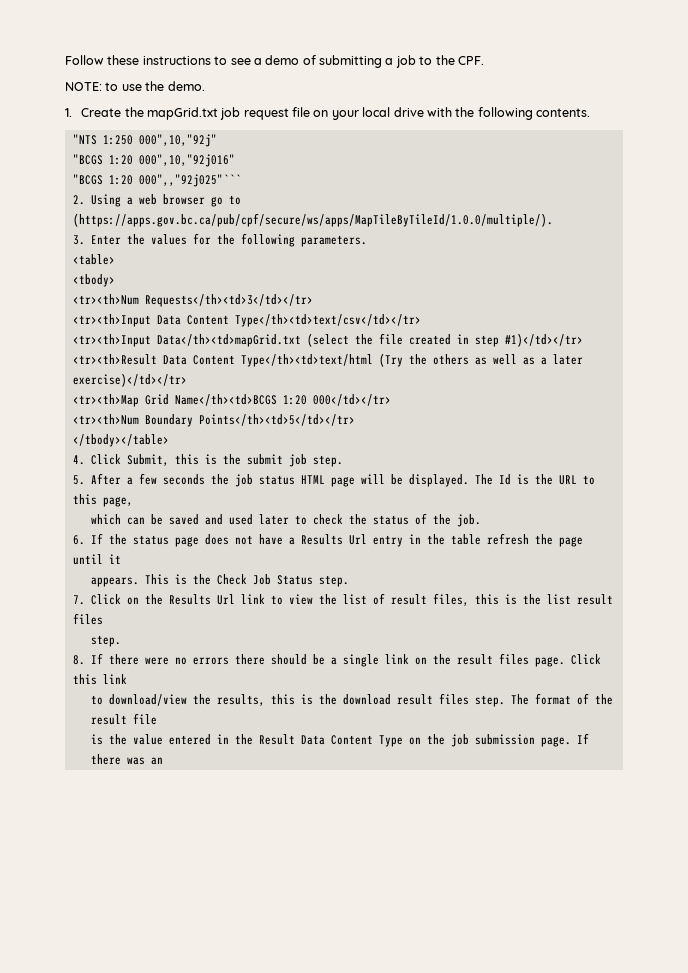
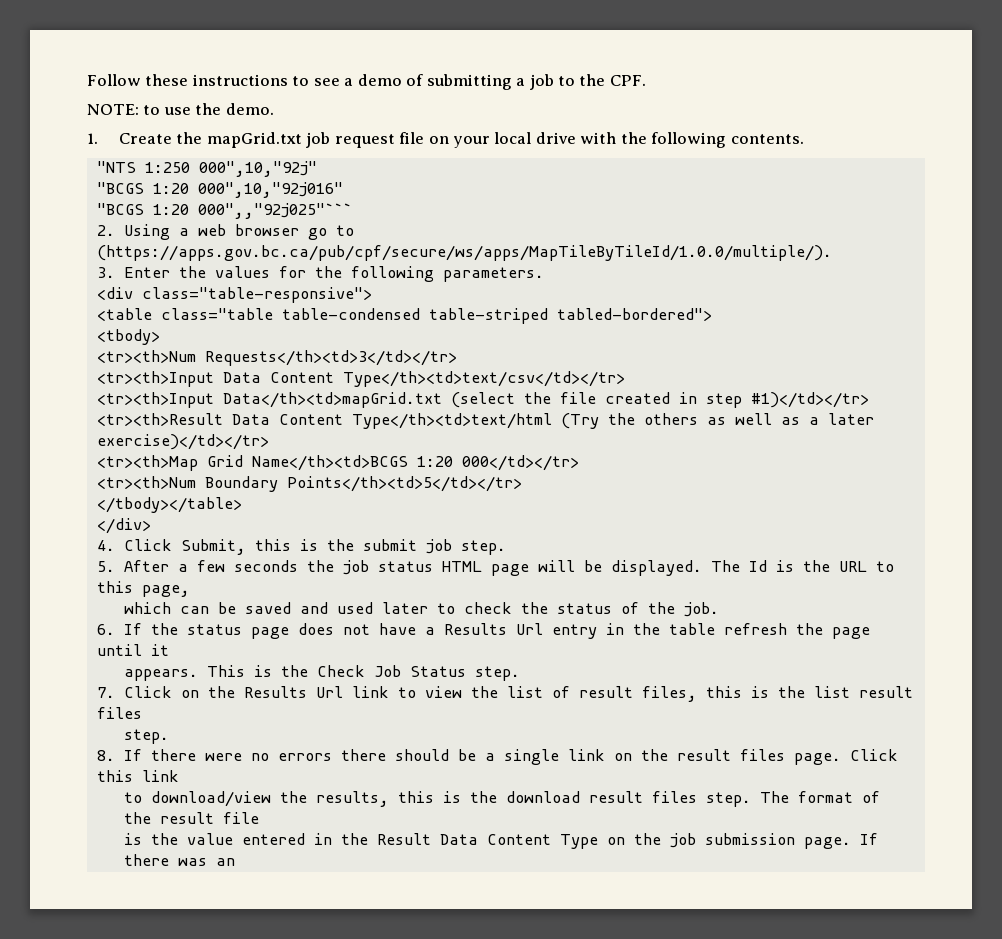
- <table>
+ <div class="table-responsive">
+ <table class="table table-condensed table-striped tabled-bordered">
+ </div>

